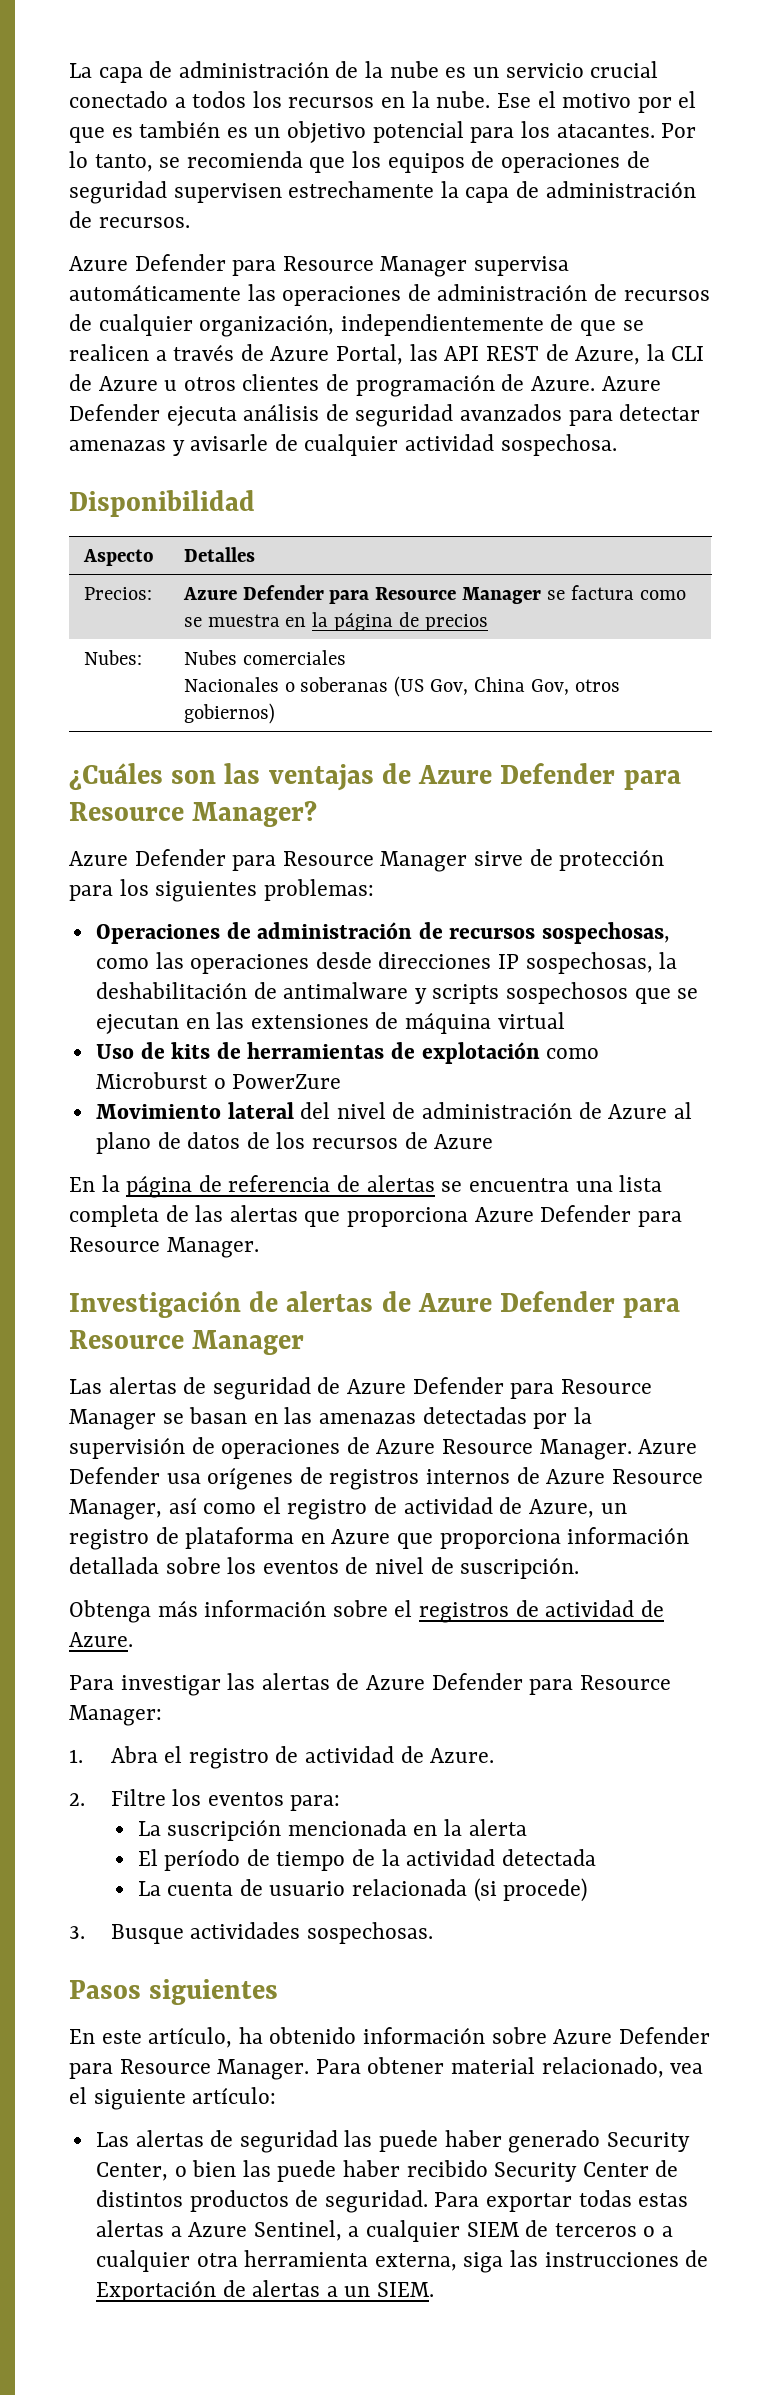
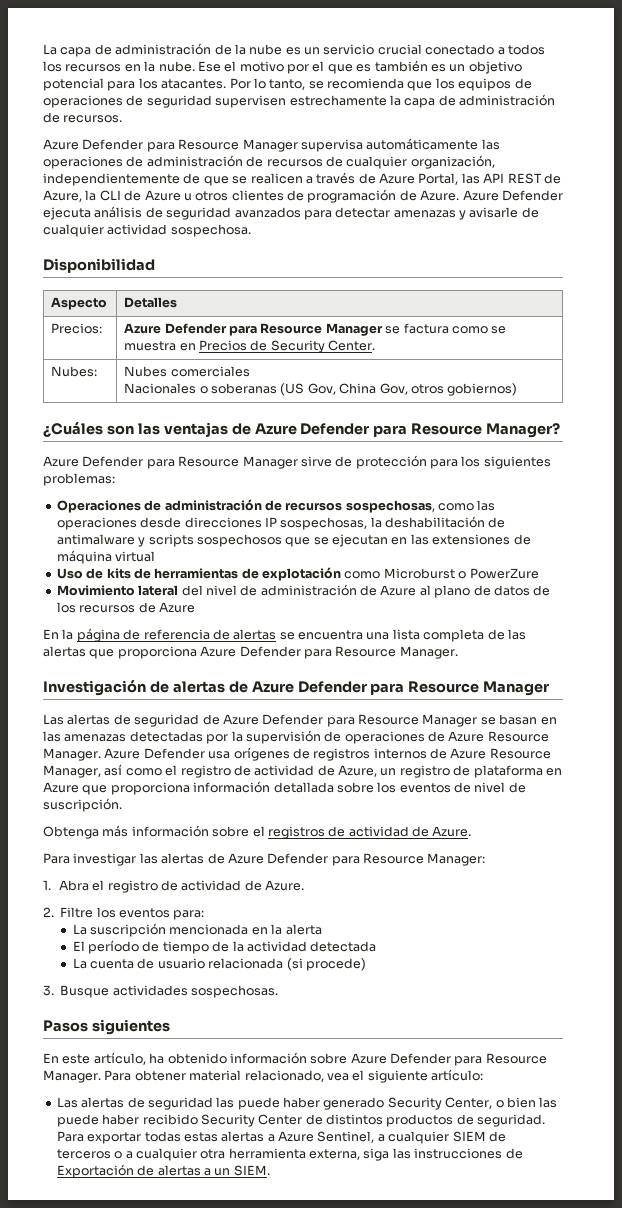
- Precios: | Azure Defender para Resource Manager se factura como se muestra en la página de precios
+ Precios: | Azure Defender para Resource Manager se factura como se muestra en Precios de Security Center.

